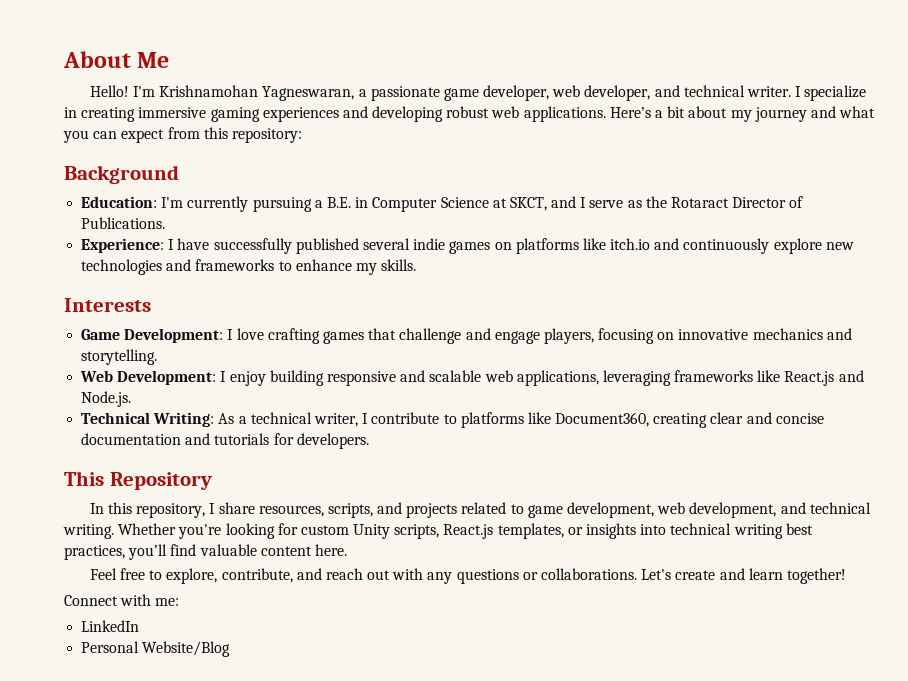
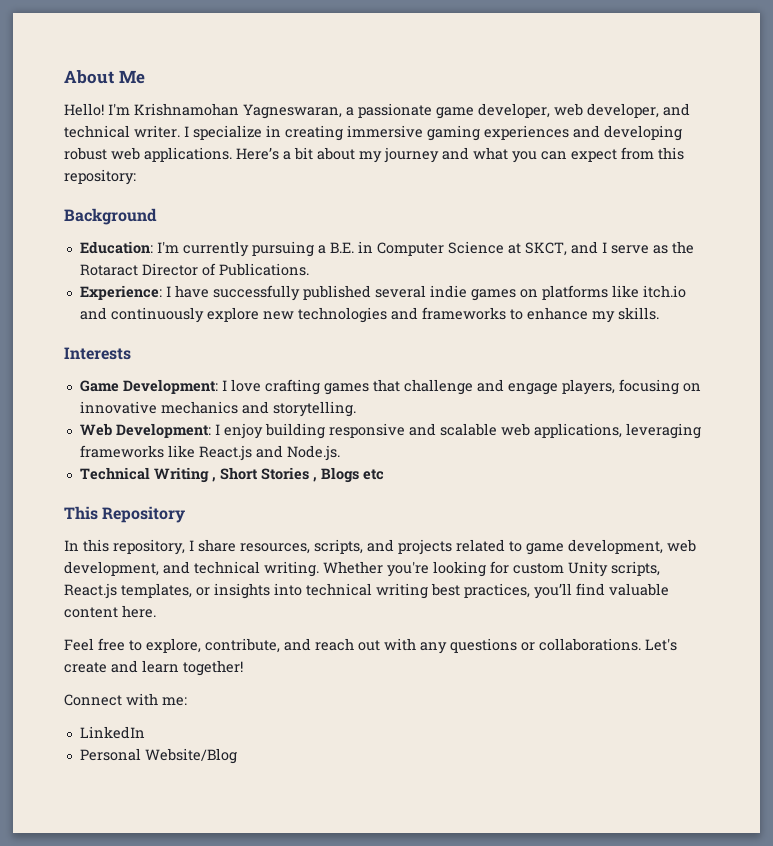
- Technical Writing: As a technical writer, I contribute to platforms like Document360, creating clear and concise documentation and tutorials for developers.
+ Technical Writing , Short Stories , Blogs etc

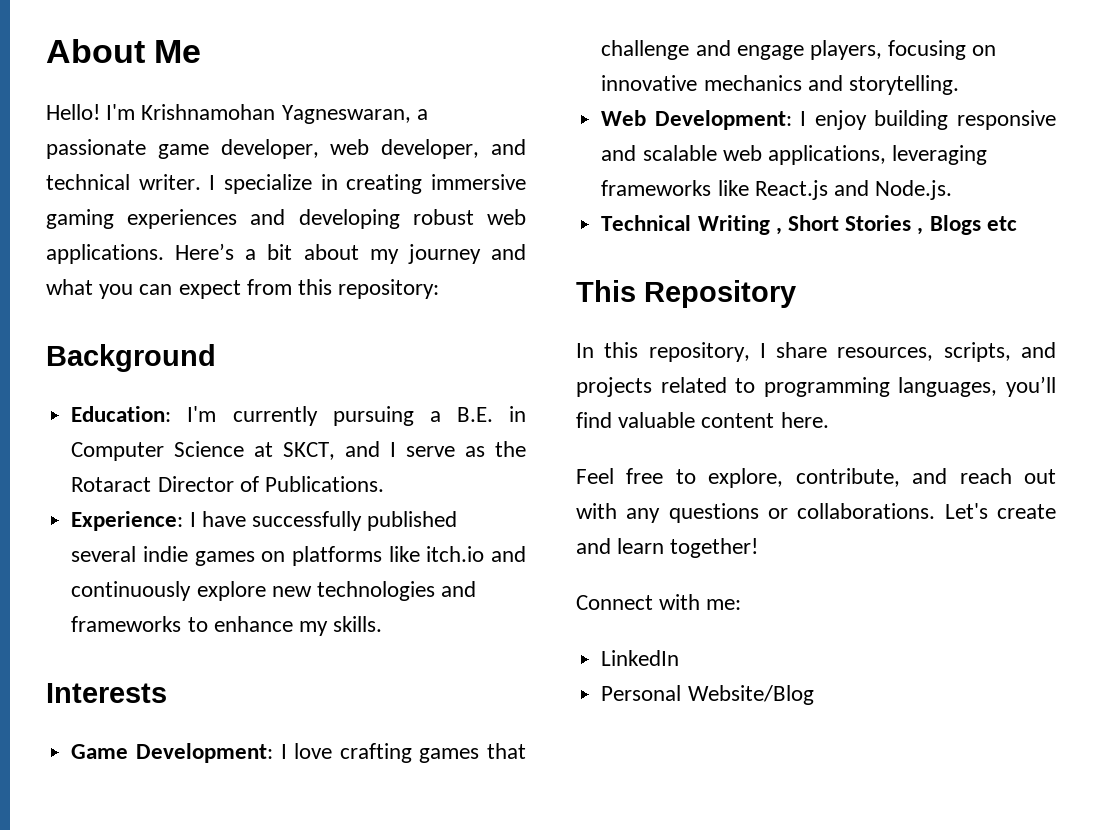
- In this repository, I share resources, scripts, and projects related to game development, web development, and technical writing. Whether you're looking for custom Unity scripts, React.js templates, or insights into technical writing best practices, you’ll find valuable content here.
+ In this repository, I share resources, scripts, and projects related to programming languages, you’ll find valuable content here.

